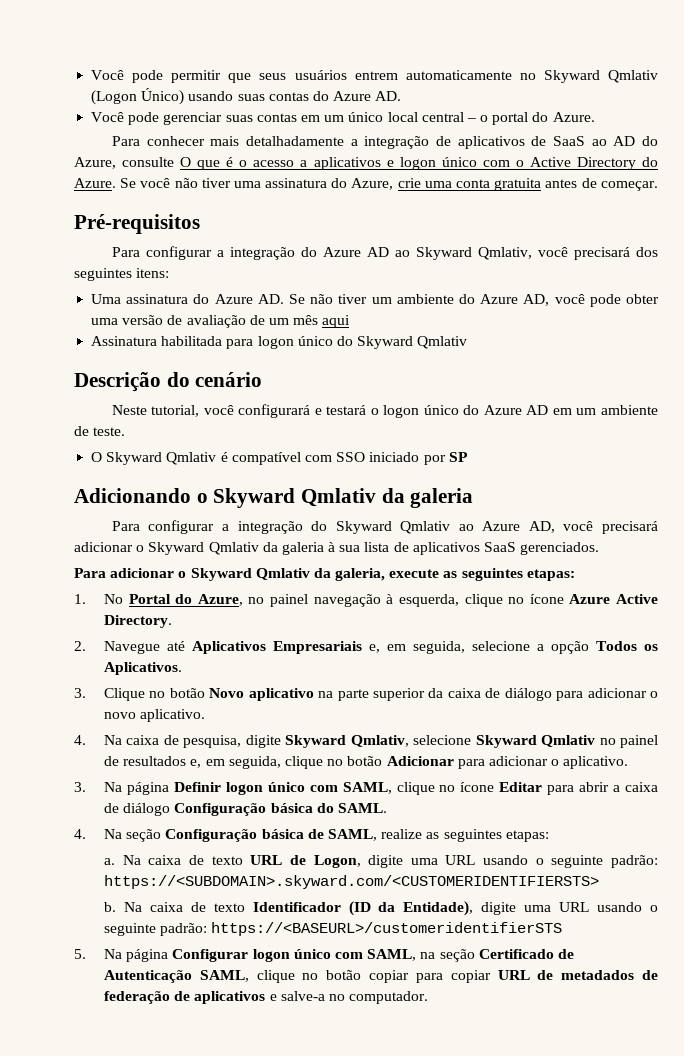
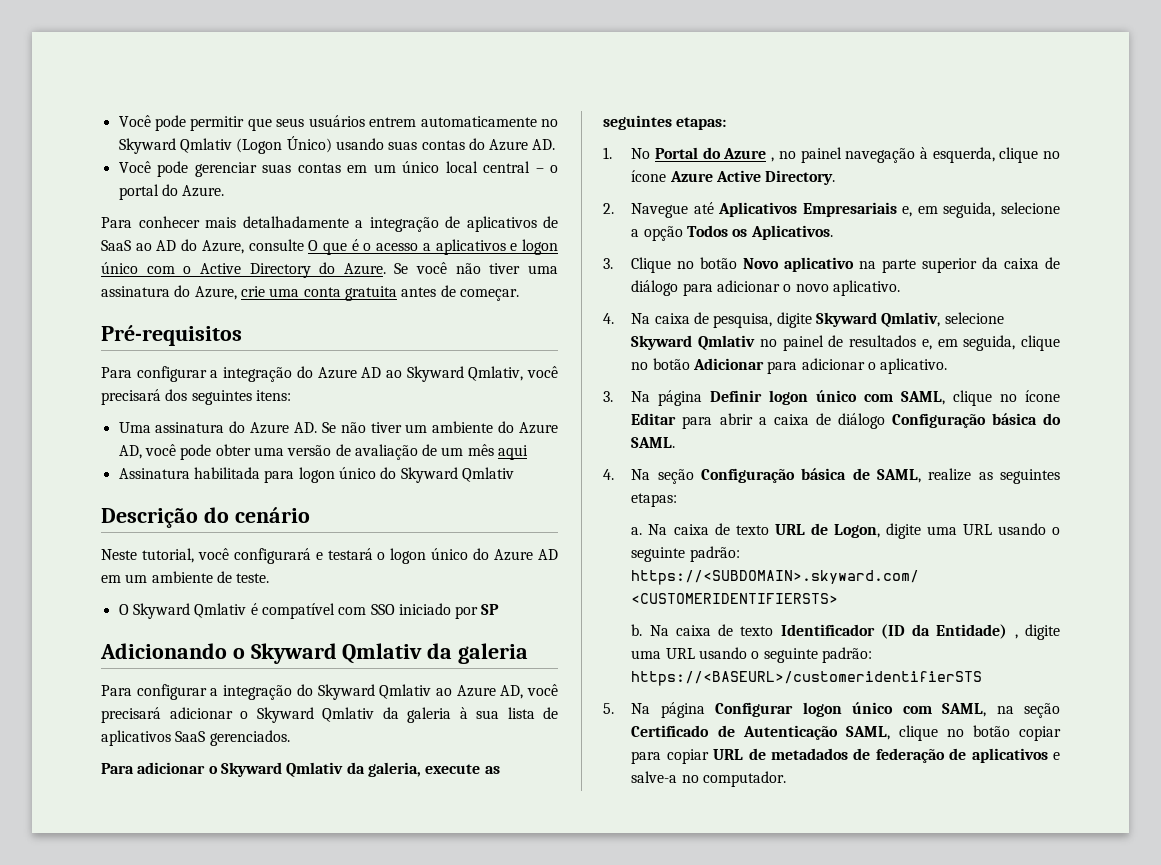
- 1. No Portal do Azure, no painel navegação à esquerda, clique no ícone Azure Active Directory.
+ 1. No Portal do Azure , no painel navegação à esquerda, clique no ícone Azure Active Directory.
- Na caixa de texto Identificador (ID da Entidade), digite uma URL usando o seguinte padrão: https://<BASEURL>/customeridentifierSTS
+ Na caixa de texto Identificador (ID da Entidade) , digite uma URL usando o seguinte padrão: https://<BASEURL>/customeridentifierSTS

